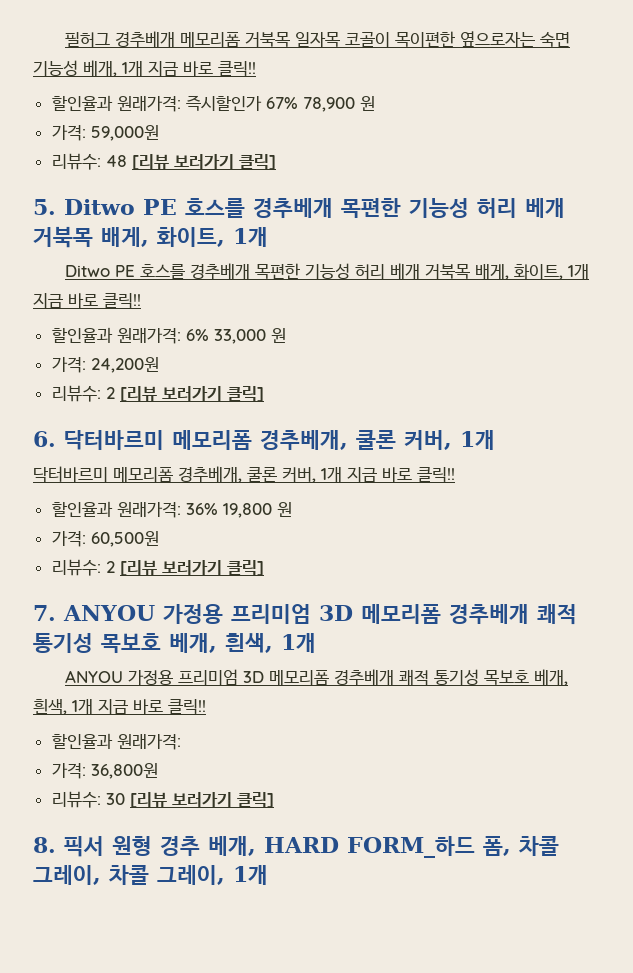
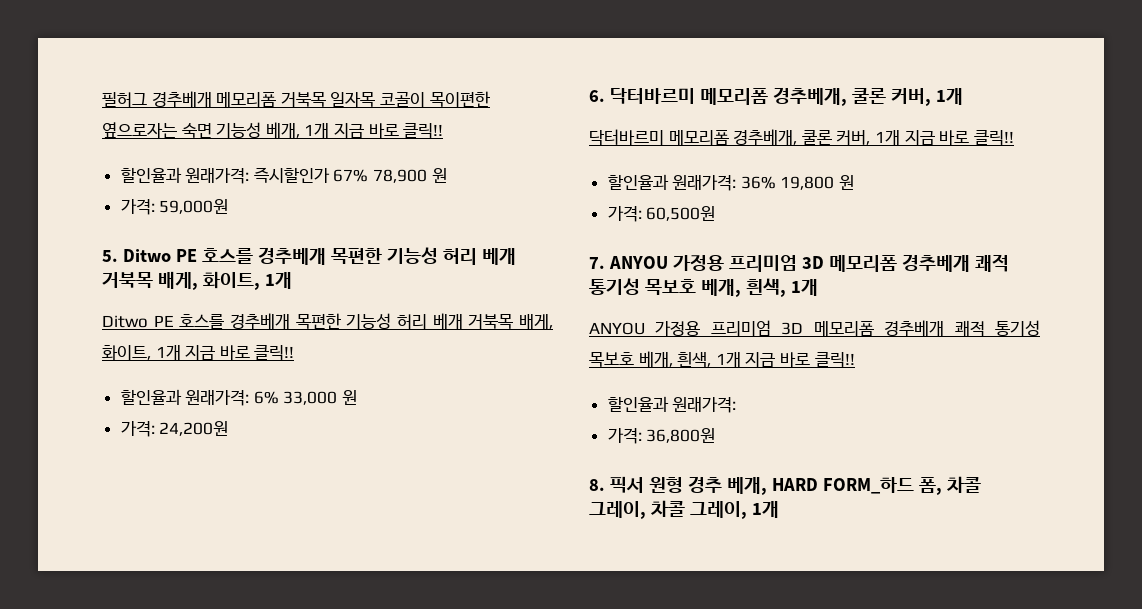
- 리뷰수: 48 [리뷰 보러가기 클릭]
  가격: 24,200원
- 리뷰수: 2 [리뷰 보러가기 클릭]
  가격: 60,500원
- 리뷰수: 2 [리뷰 보러가기 클릭]
- 리뷰수: 30 [리뷰 보러가기 클릭]

